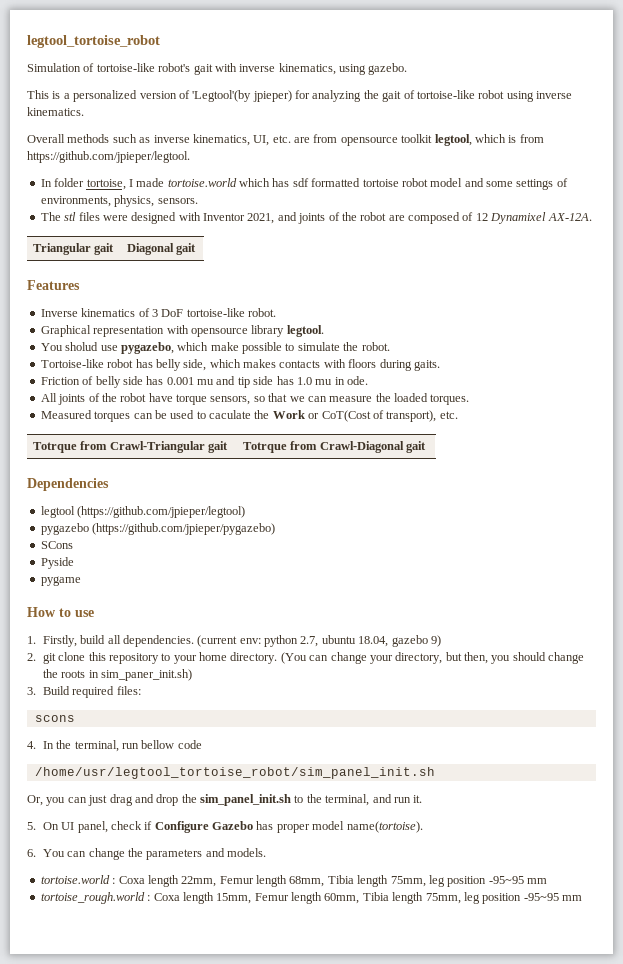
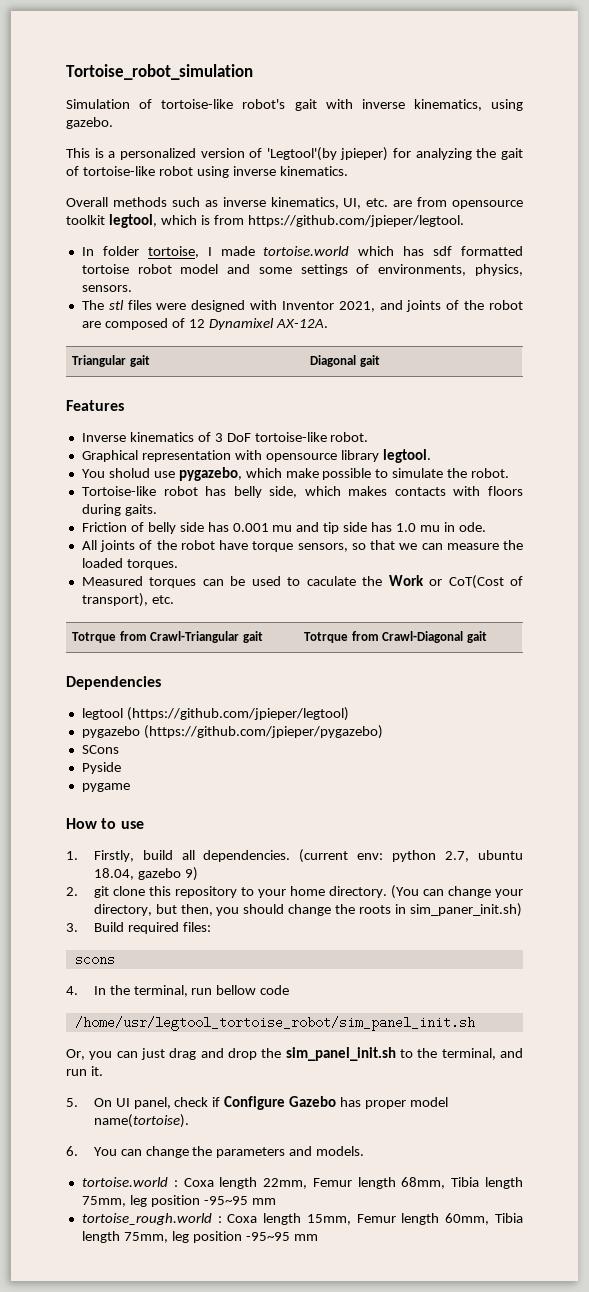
- legtool_tortoise_robot
+ Tortoise_robot_simulation

